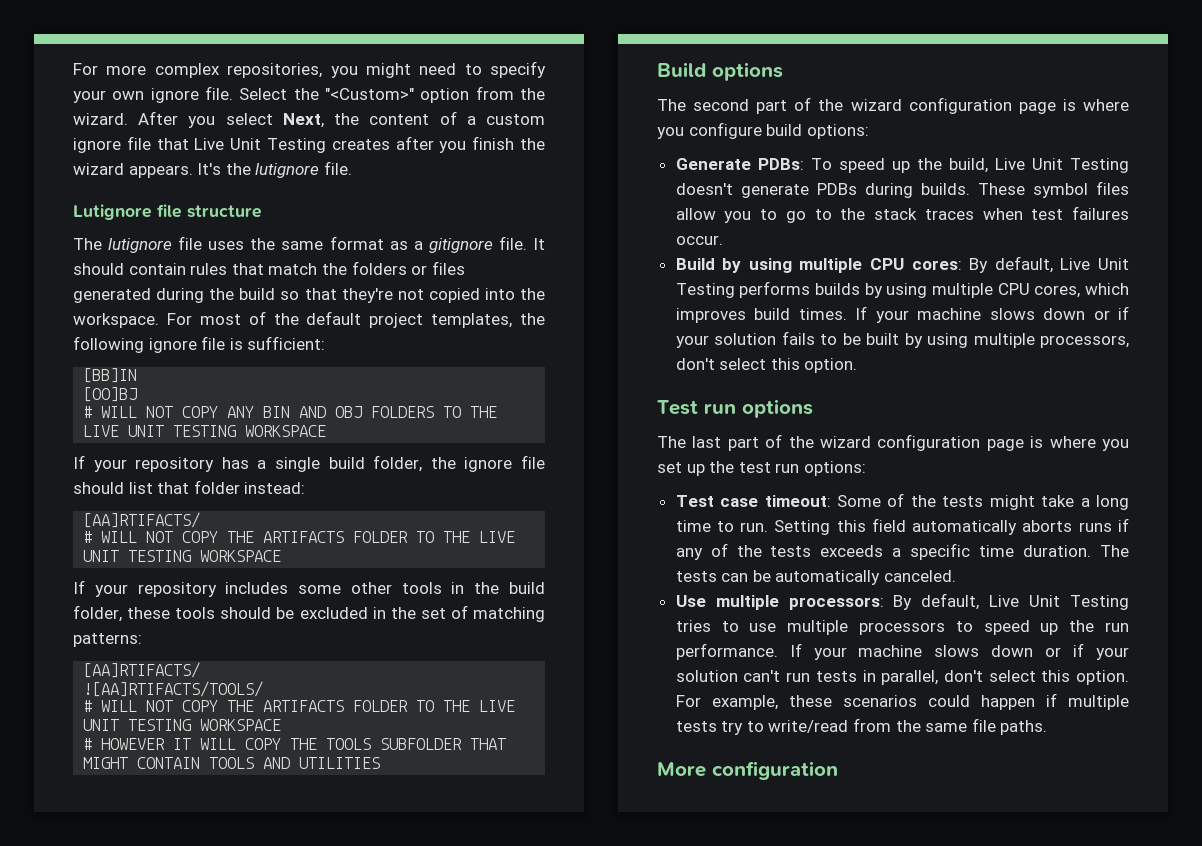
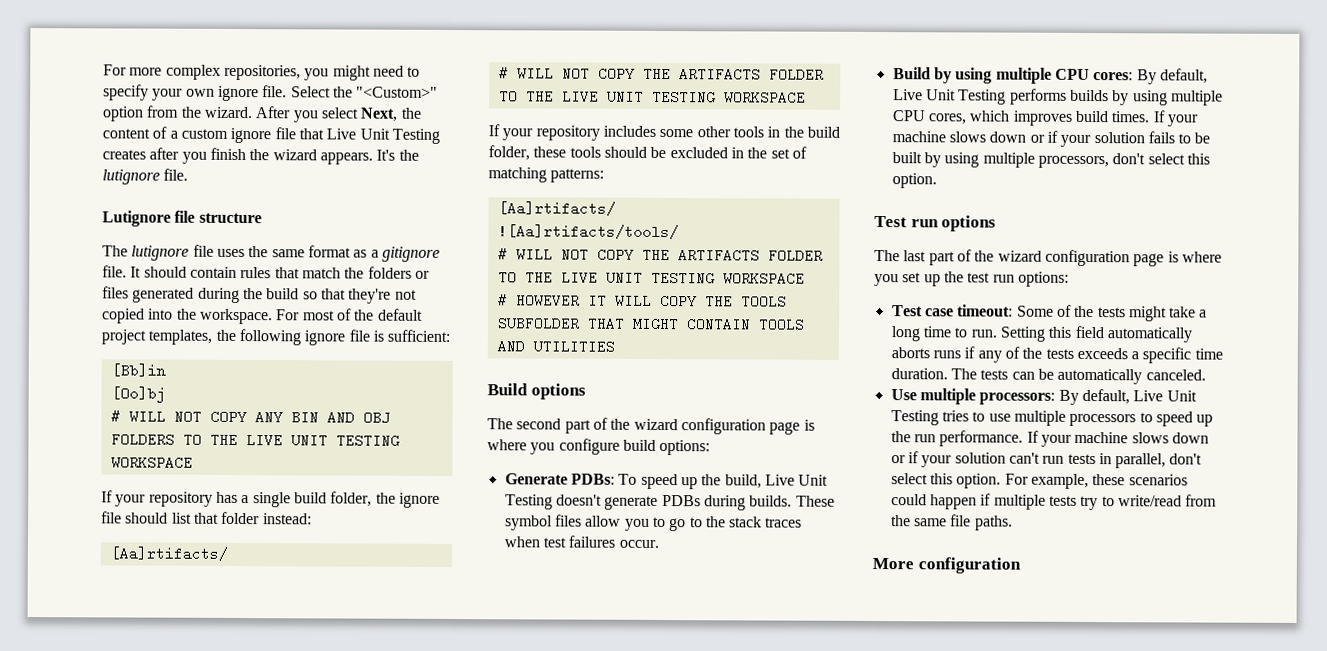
- [BB]IN
- [OO]BJ
+ [Bb]in
+ [Oo]bj
  If your repository has a single build folder, the ignore file should list that folder instead:
- [AA]RTIFACTS/
+ [Aa]rtifacts/
  If your repository includes some other tools in the build folder, these tools should be excluded in the set of matching patterns:
- [AA]RTIFACTS/
- ![AA]RTIFACTS/TOOLS/
+ [Aa]rtifacts/
+ ![Aa]rtifacts/tools/

